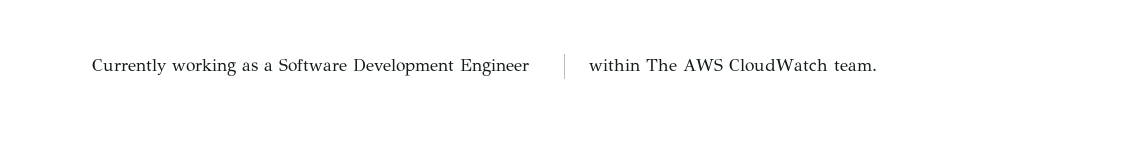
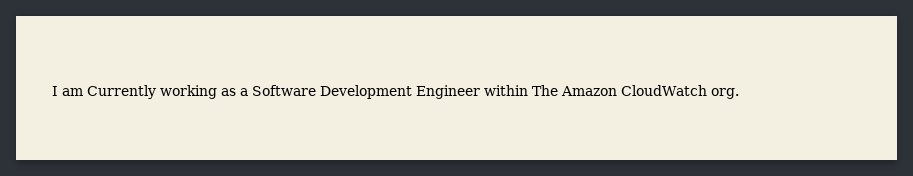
- Currently working as a Software Development Engineer within The AWS CloudWatch team.
+ I am Currently working as a Software Development Engineer within The Amazon CloudWatch org.

